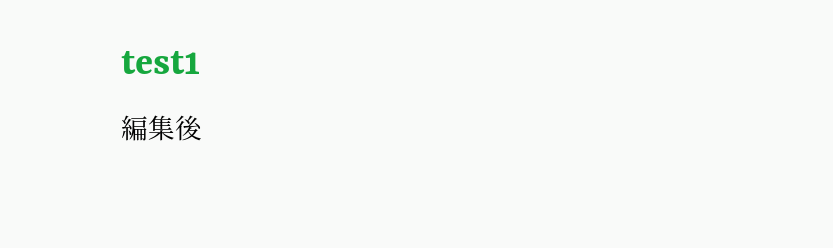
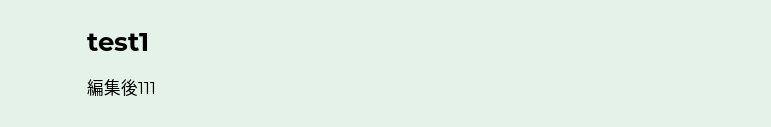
- 編集後
+ 編集後111

